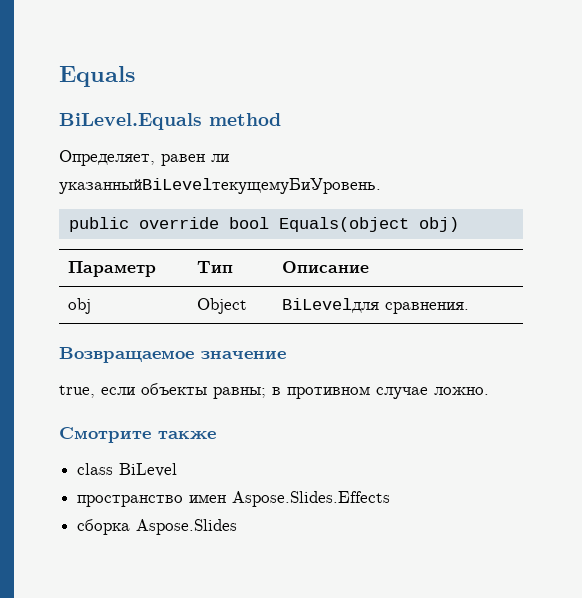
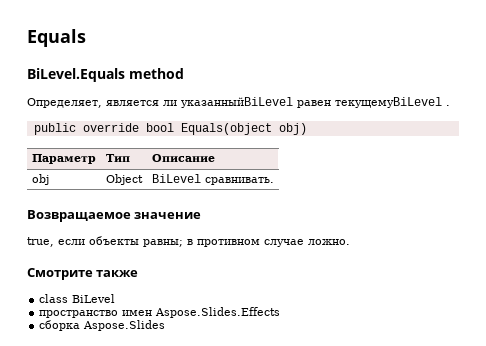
- Определяет, равен ли указанныйBiLevelтекущемуБиУровень.
+ Определяет, является ли указанныйBiLevel равен текущемуBiLevel .
- obj | Object | BiLevelдля сравнения.
+ obj | Object | BiLevel сравнивать.

